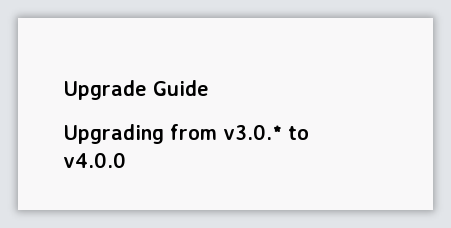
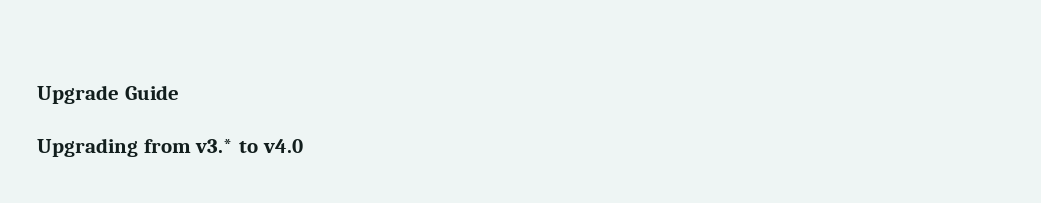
- Upgrading from v3.0.* to v4.0.0
+ Upgrading from v3.* to v4.0

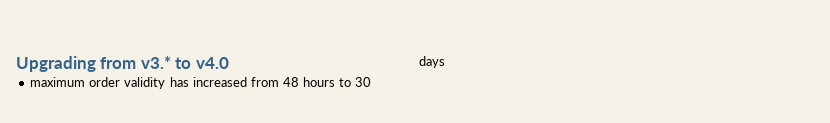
- Upgrade Guide
+ maximum order validity has increased from 48 hours to 30 days

